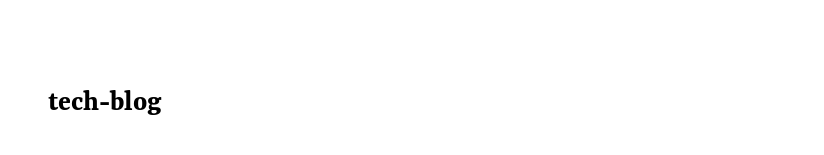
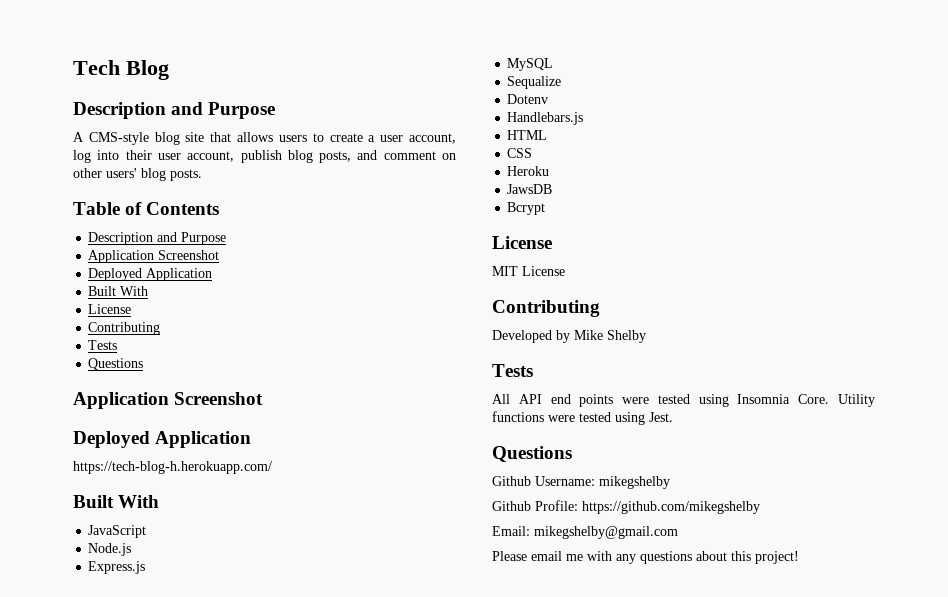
- tech-blog
+ Tech Blog
+ Description and Purpose
+ A CMS-style blog site that allows users to create a user account, log into their user account, publish blog posts, and comment on other users' blog posts.
+ Table of Contents
+ Description and Purpose
+ Application Screenshot
+ Deployed Application
+ Built With
+ License
+ Contributing
+ Tests
+ Questions
+ Application Screenshot
+ Deployed Application
+ https://tech-blog-h.herokuapp.com/
+ Built With
+ JavaScript
+ Node.js
+ Express.js
+ MySQL
+ Sequalize
+ Dotenv
+ Handlebars.js
+ HTML
+ CSS
+ Heroku
+ JawsDB
+ Bcrypt
+ License
+ MIT License
+ Contributing
+ Developed by Mike Shelby
+ Tests
+ All API end points were tested using Insomnia Core. Utility functions were tested using Jest.
+ Questions
+ Github Username: mikegshelby
+ Github Profile: https://github.com/mikegshelby
+ Email: mikegshelby@gmail.com
+ Please email me with any questions about this project!

